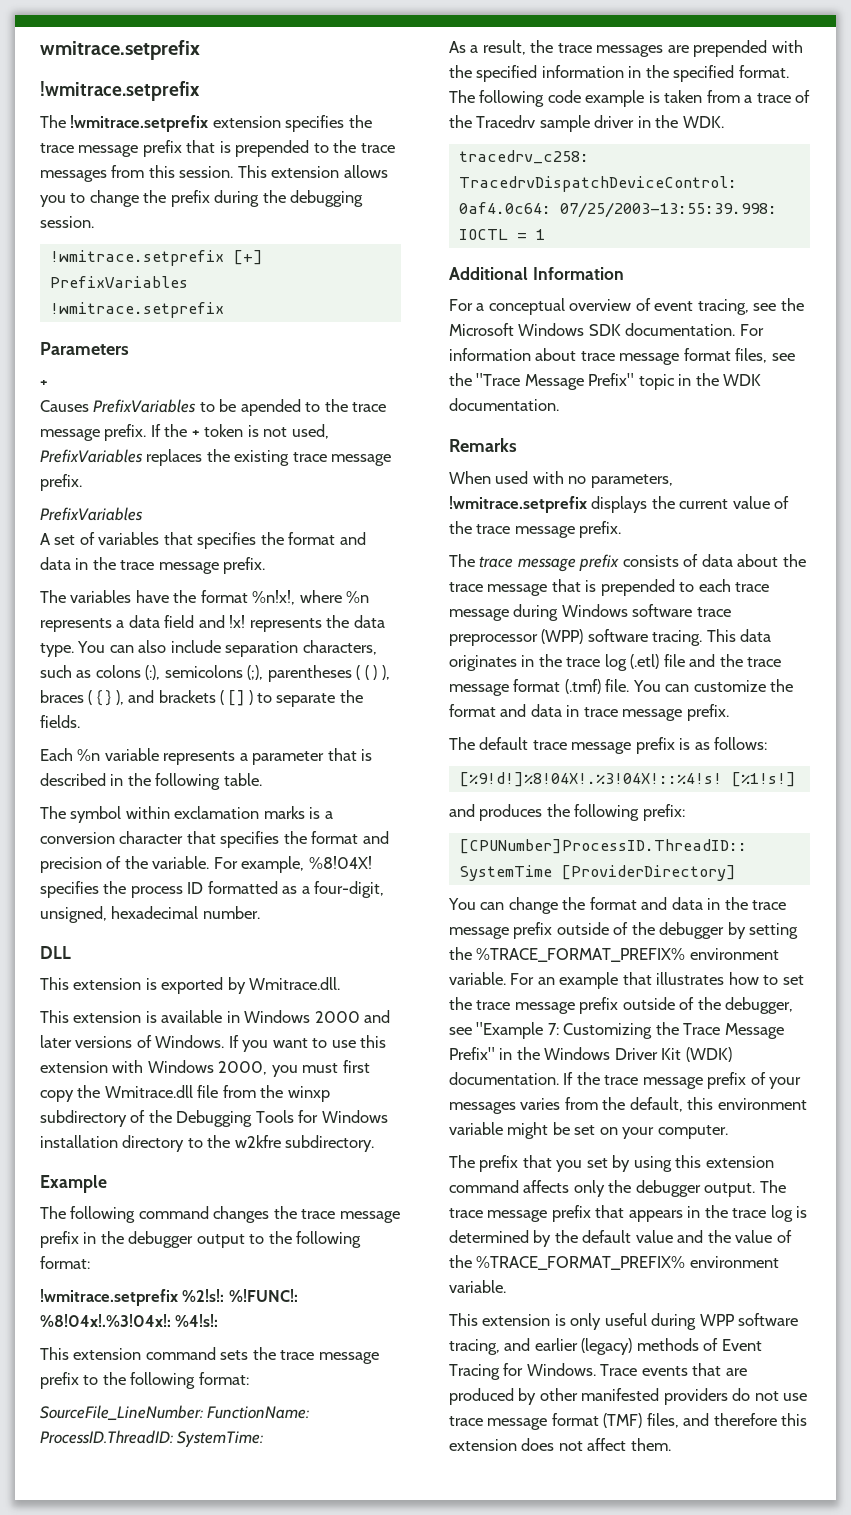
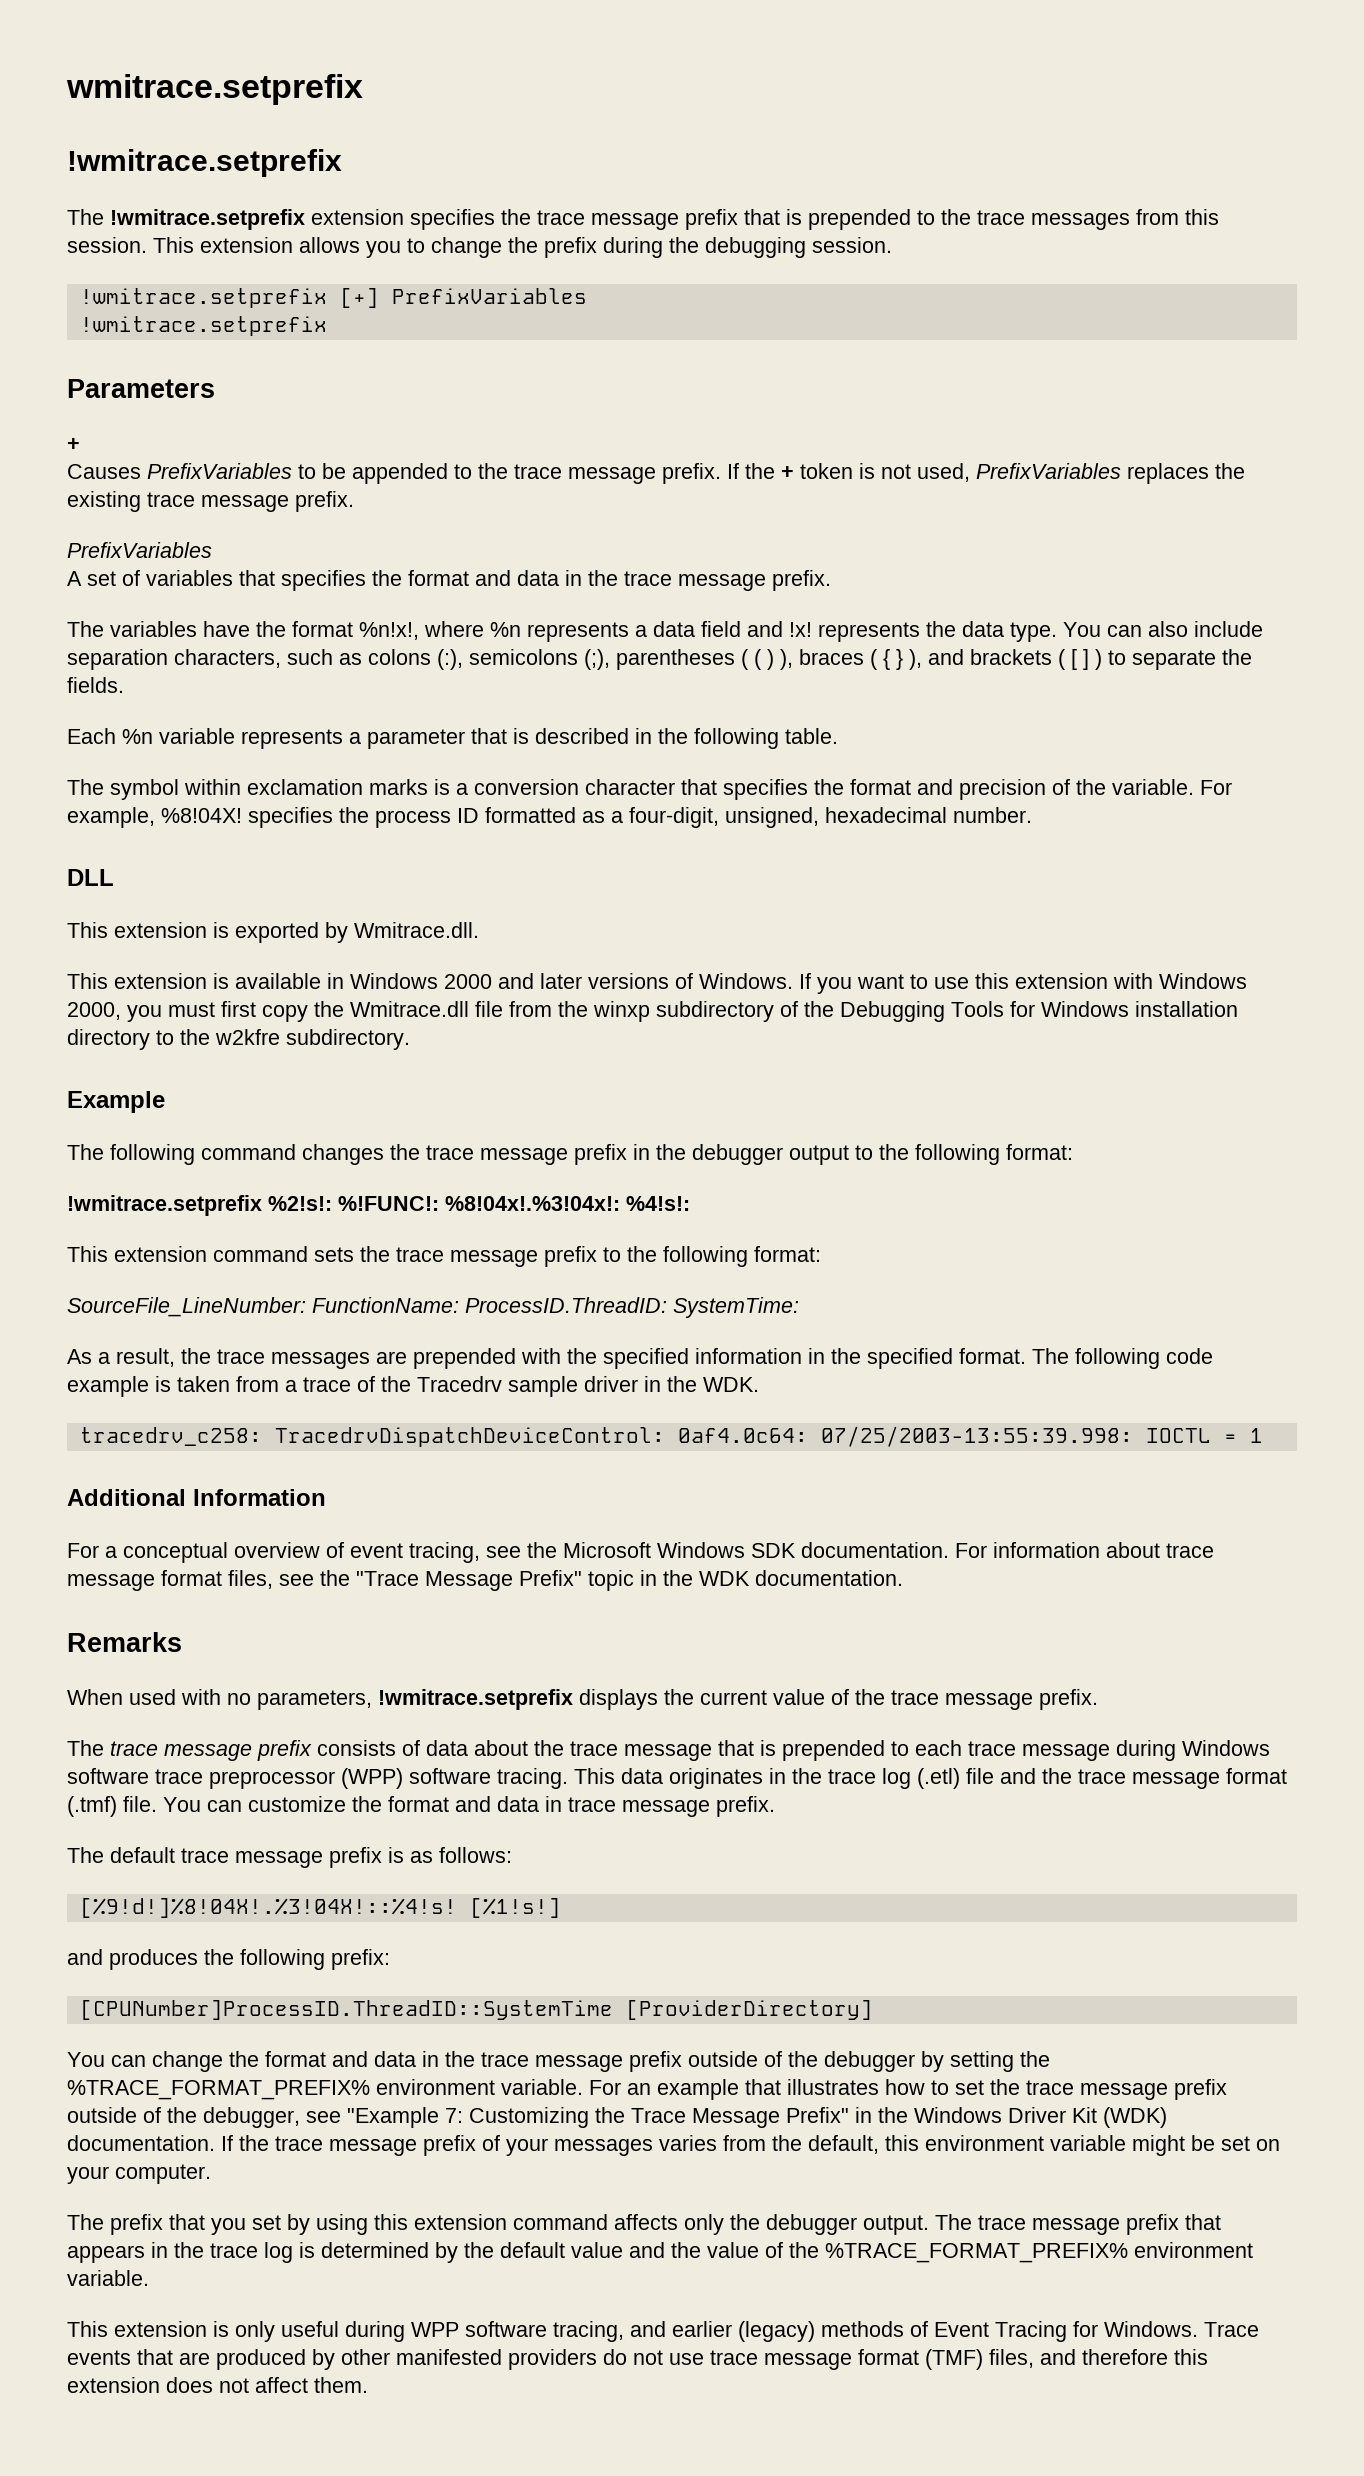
- Causes PrefixVariables to be apended to the trace message prefix.
+ Causes PrefixVariables to be appended to the trace message prefix.

